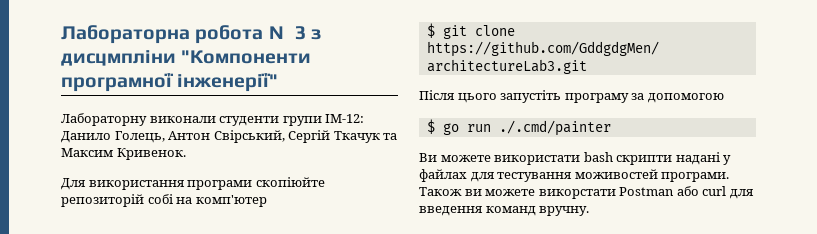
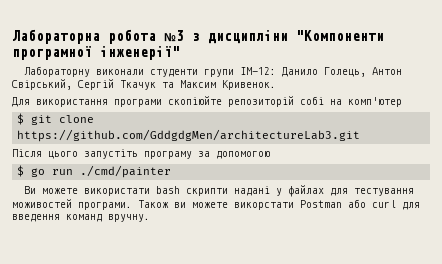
- Лабораторна робота №3 з дисцмпліни "Компоненти програмної інженерії"
+ Лабораторна робота №3 з дисципліни "Компоненти програмної інженерії"
- $ go run ./.cmd/painter
+ $ go run ./cmd/painter

